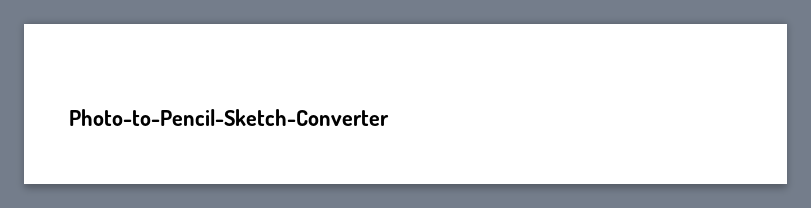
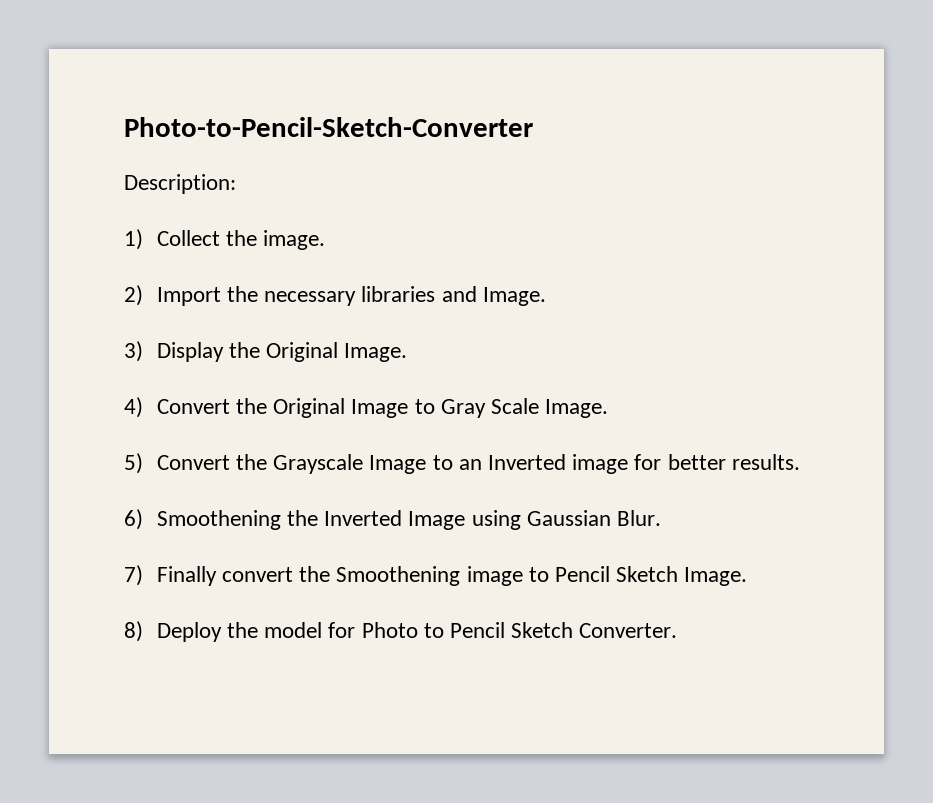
+ Description:
+ 1) Collect the image.
+ 2) Import the necessary libraries and Image.
+ 3) Display the Original Image.
+ 4) Convert the Original Image to Gray Scale Image.
+ 5) Convert the Grayscale Image to an Inverted image for better results.
+ 6) Smoothening the Inverted Image using Gaussian Blur.
+ 7) Finally convert the Smoothening image to Pencil Sketch Image.
+ 8) Deploy the model for Photo to Pencil Sketch Converter.

